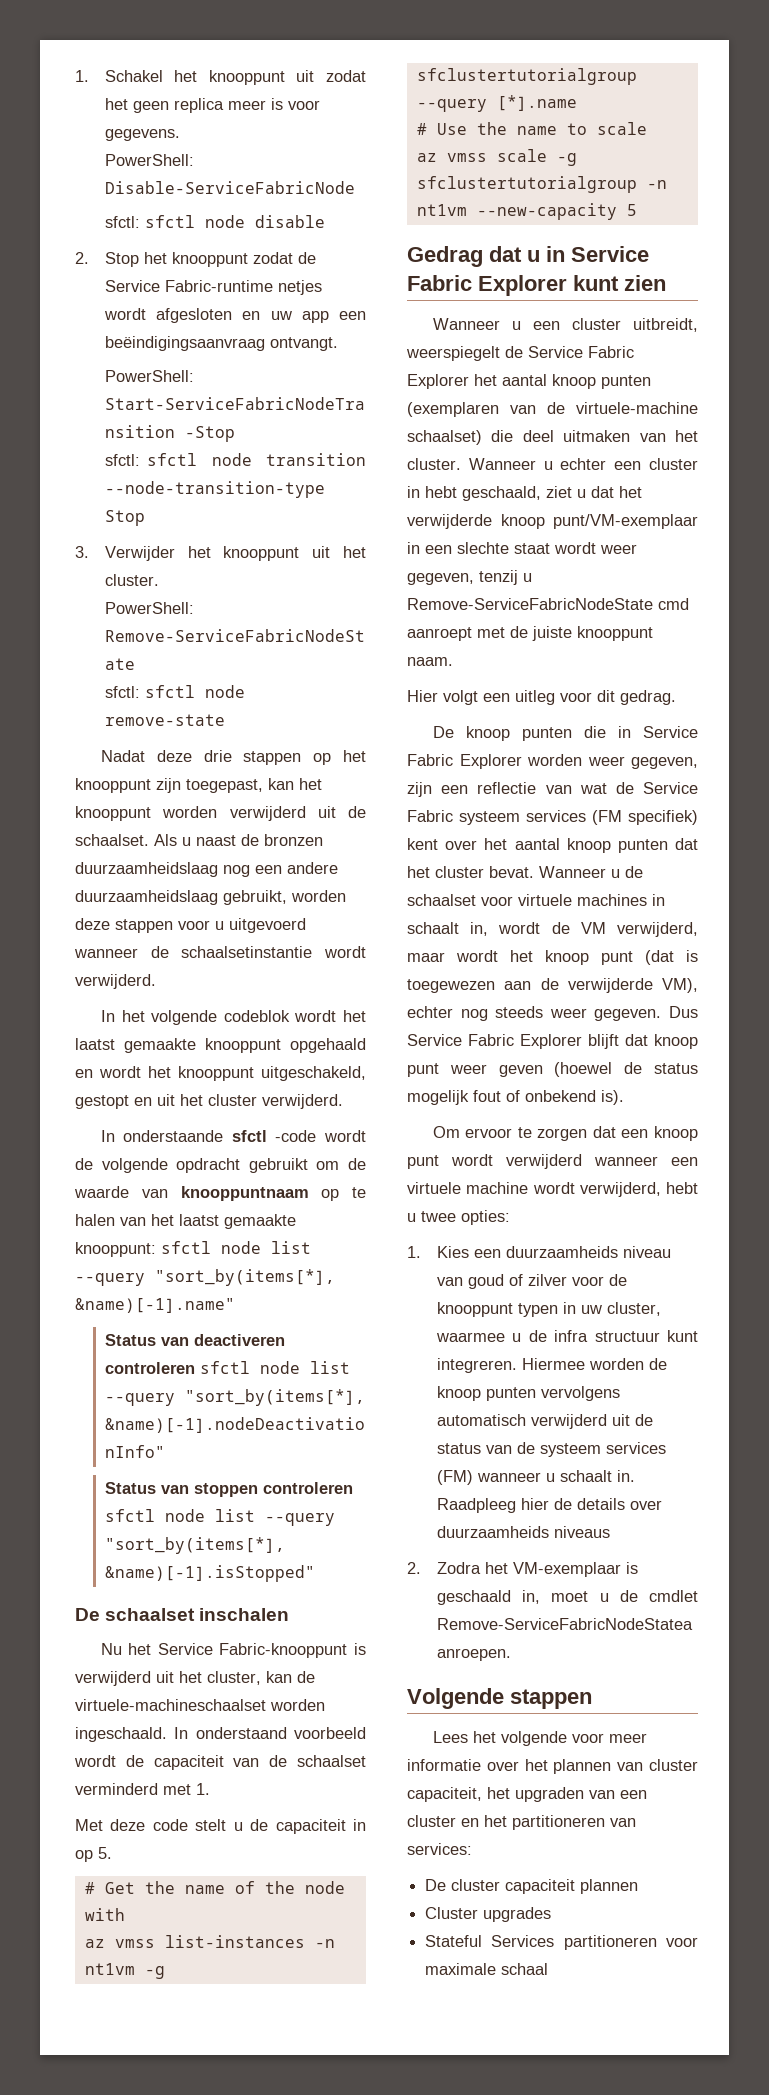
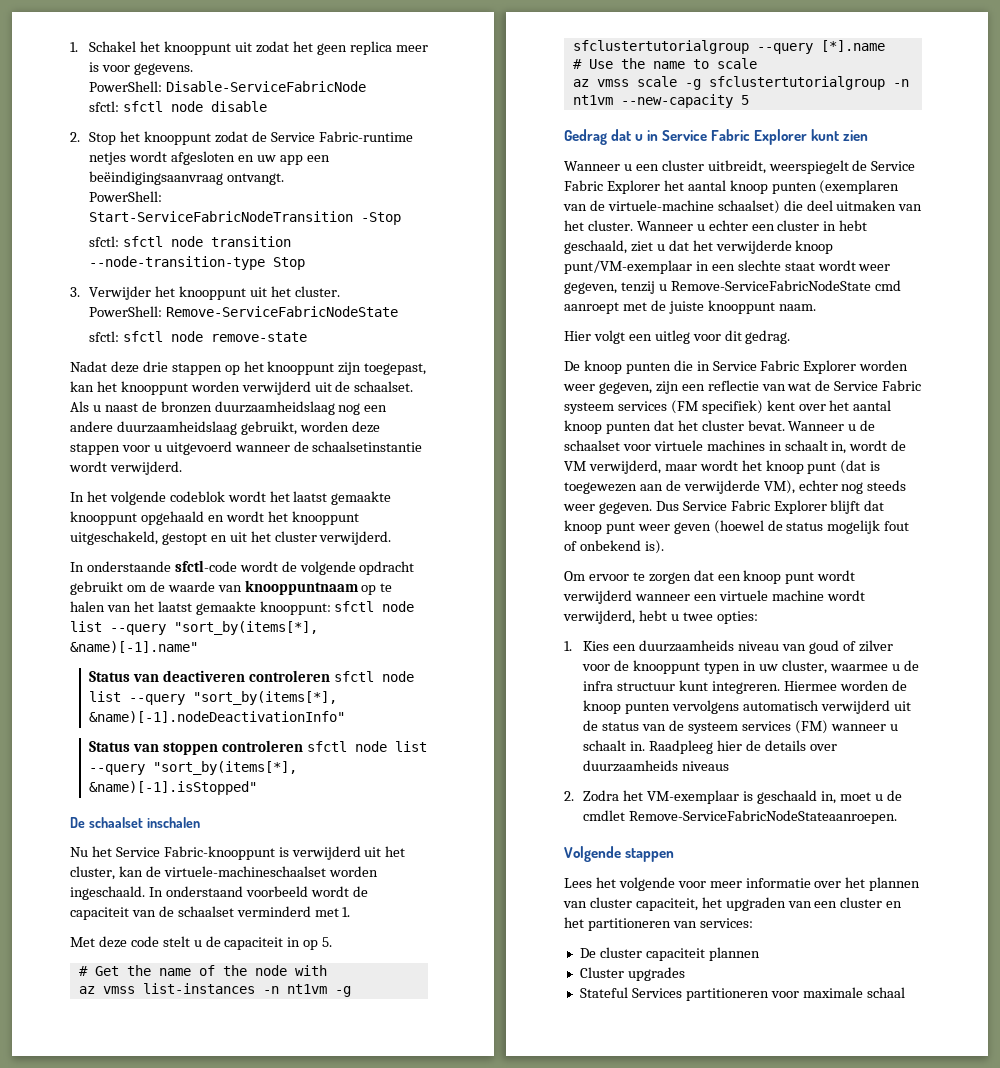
- In onderstaande sfctl -code wordt de volgende opdracht gebruikt om de waarde van knooppuntnaam op te halen van het laatst gemaakte knooppunt: sfctl node list --query "sort_by(items[*], &name)[-1].name"
+ In onderstaande sfctl-code wordt de volgende opdracht gebruikt om de waarde van knooppuntnaam op te halen van het laatst gemaakte knooppunt: sfctl node list --query "sort_by(items[*], &name)[-1].name"

